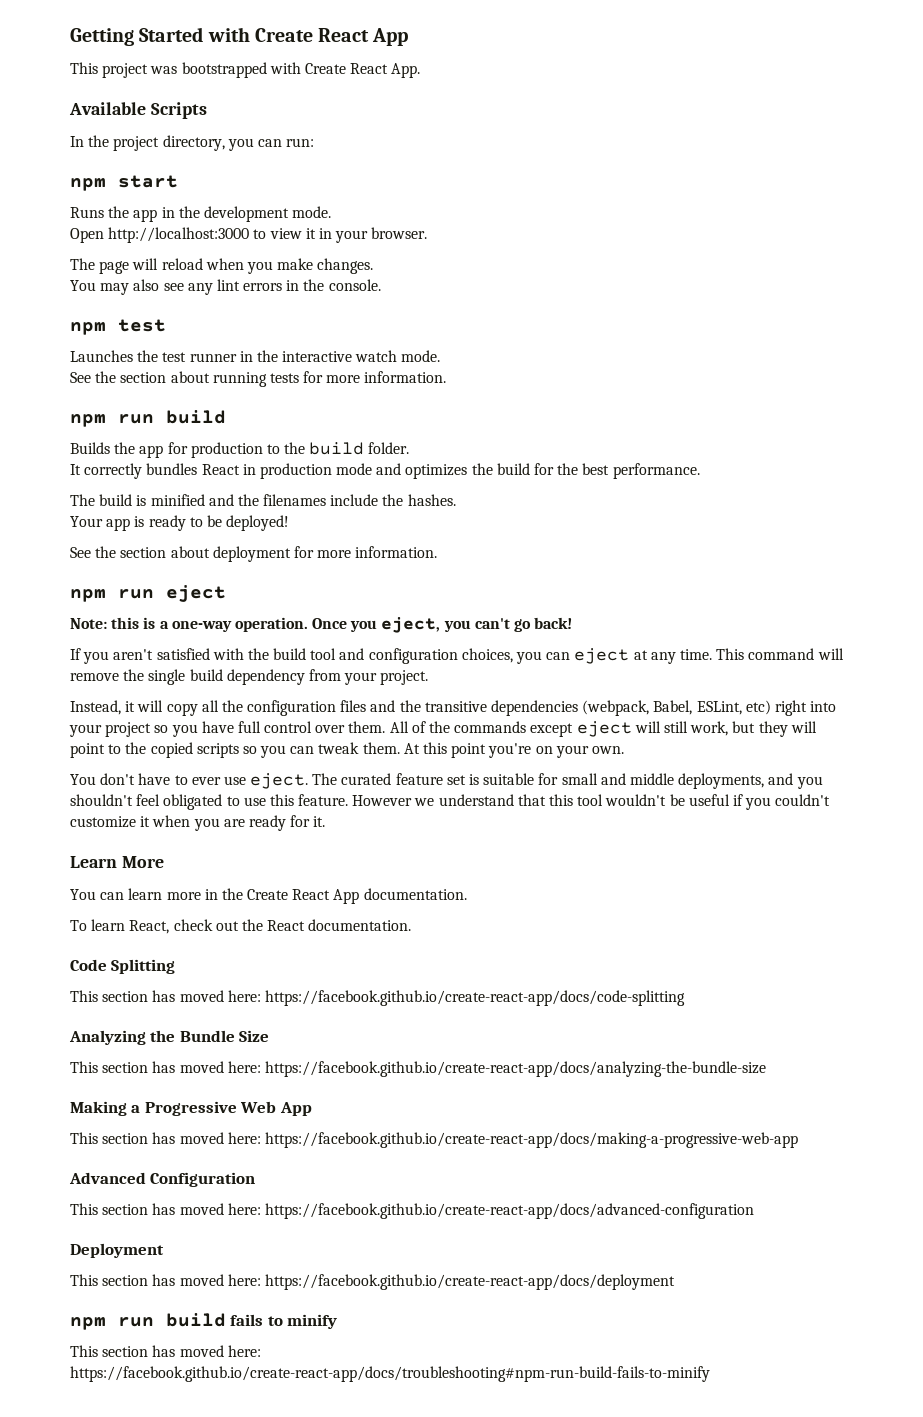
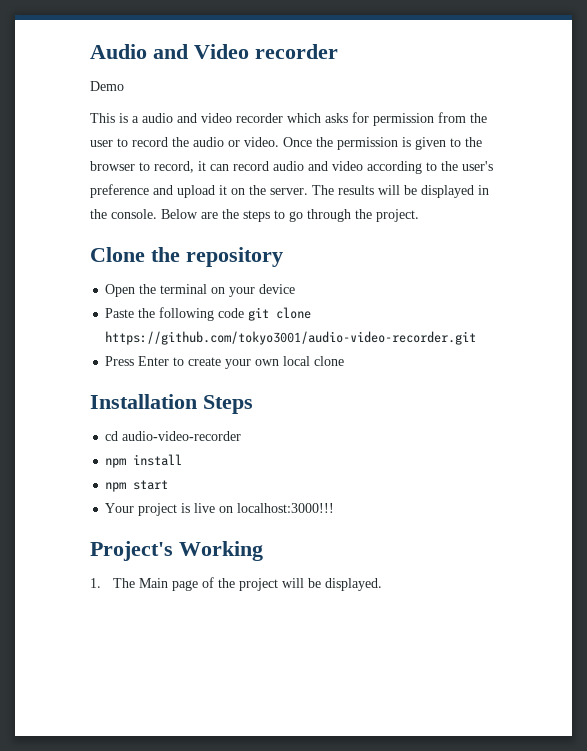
- Getting Started with Create React App
- This project was bootstrapped with Create React App.
- Available Scripts
- In the project directory, you can run:
+ Audio and Video recorder
+ Demo
+ This is a audio and video recorder which asks for permission from the user to record the audio or video. Once the permission is given to the browser to record, it can record audio and video according to the user's preference and upload it on the server. The results will be displayed in the console. Below are the steps to go through the project.
+ Clone the repository
+ Open the terminal on your device
+ Paste the following code git clone https://github.com/tokyo3001/audio-video-recorder.git
+ Press Enter to create your own local clone
+ Installation Steps
+ cd audio-video-recorder
+ npm install
  npm start
- Runs the app in the development mode.
- Open http://localhost:3000 to view it in your browser.
- The page will reload when you make changes.
- You may also see any lint errors in the console.
- npm test
- Launches the test runner in the interactive watch mode.
- See the section about running tests for more information.
- npm run build
- Builds the app for production to the build folder.
- It correctly bundles React in production mode and optimizes the build for the best performance.
- The build is minified and the filenames include the hashes.
- Your app is ready to be deployed!
- See the section about deployment for more information.
- npm run eject
- Note: this is a one-way operation. Once you eject, you can't go back!
- If you aren't satisfied with the build tool and configuration choices, you can eject at any time. This command will remove the single build dependency from your project.
- Instead, it will copy all the configuration files and the transitive dependencies (webpack, Babel, ESLint, etc) right into your project so you have full control over them. All of the commands except eject will still work, but they will point to the copied scripts so you can tweak them. At this point you're on your own.
- You don't have to ever use eject. The curated feature set is suitable for small and middle deployments, and you shouldn't feel obligated to use this feature. However we understand that this tool wouldn't be useful if you couldn't customize it when you are ready for it.
- Learn More
- You can learn more in the Create React App documentation.
- To learn React, check out the React documentation.
- Code Splitting
- This section has moved here: https://facebook.github.io/create-react-app/docs/code-splitting
- Analyzing the Bundle Size
- This section has moved here: https://facebook.github.io/create-react-app/docs/analyzing-the-bundle-size
- Making a Progressive Web App
- This section has moved here: https://facebook.github.io/create-react-app/docs/making-a-progressive-web-app
- Advanced Configuration
- This section has moved here: https://facebook.github.io/create-react-app/docs/advanced-configuration
- Deployment
- This section has moved here: https://facebook.github.io/create-react-app/docs/deployment
- npm run build fails to minify
- This section has moved here: https://facebook.github.io/create-react-app/docs/troubleshooting#npm-run-build-fails-to-minify
+ Your project is live on localhost:3000!!!
+ Project's Working
+ 1. The Main page of the project will be displayed.

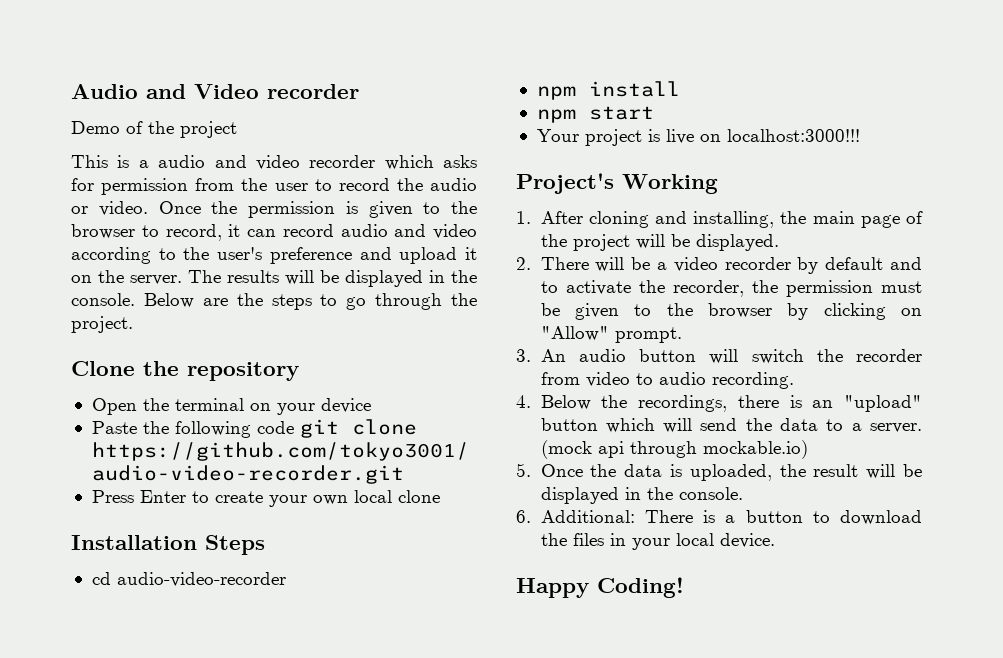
- Demo
+ Demo of the project
- 1. The Main page of the project will be displayed.
+ 1. After cloning and installing, the main page of the project will be displayed.
+ 2. There will be a video recorder by default and to activate the recorder, the permission must be given to the browser by clicking on "Allow" prompt.
+ 3. An audio button will switch the recorder from video to audio recording.
+ 4. Below the recordings, there is an "upload" button which will send the data to a server. (mock api through mockable.io)
+ 5. Once the data is uploaded, the result will be displayed in the console.
+ 6. Additional: There is a button to download the files in your local device.
+ Happy Coding!

